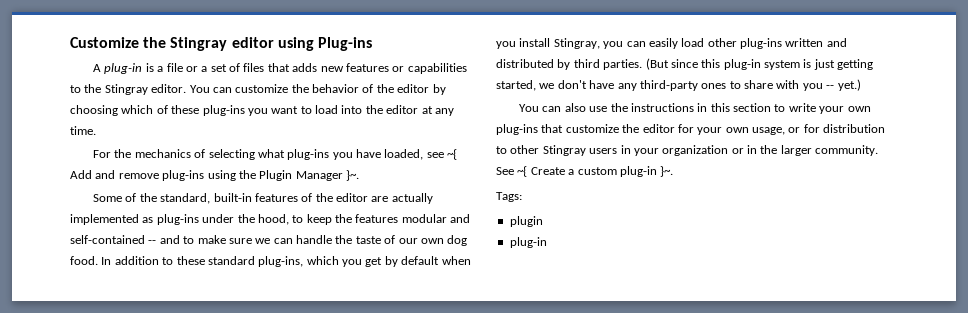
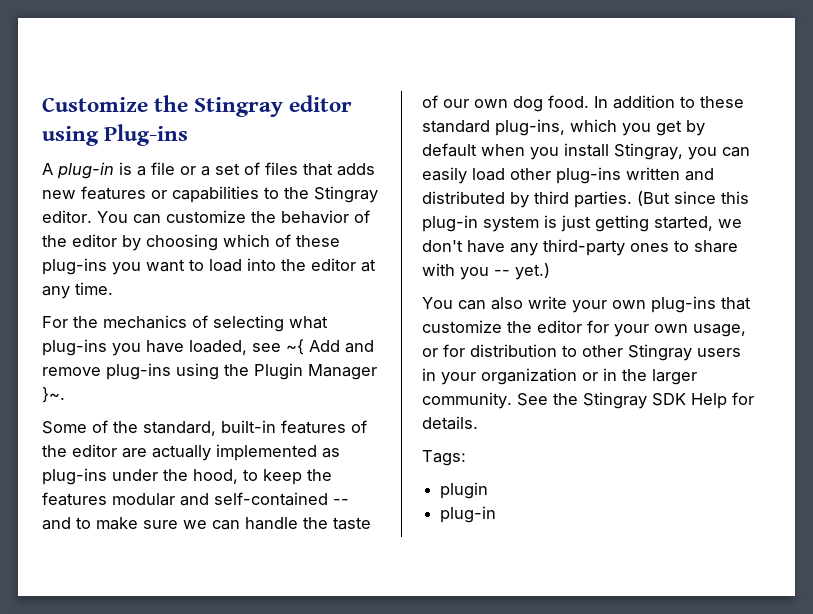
- You can also use the instructions in this section to write your own plug-ins that customize the editor for your own usage, or for distribution to other Stingray users in your organization or in the larger community.
+ You can also write your own plug-ins that customize the editor for your own usage, or for distribution to other Stingray users in your organization or in the larger community.
- See ~{ Create a custom plug-in }~.
+ See the Stingray SDK Help for details.

